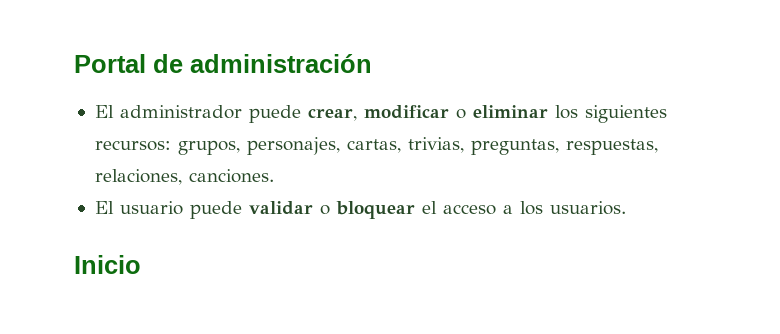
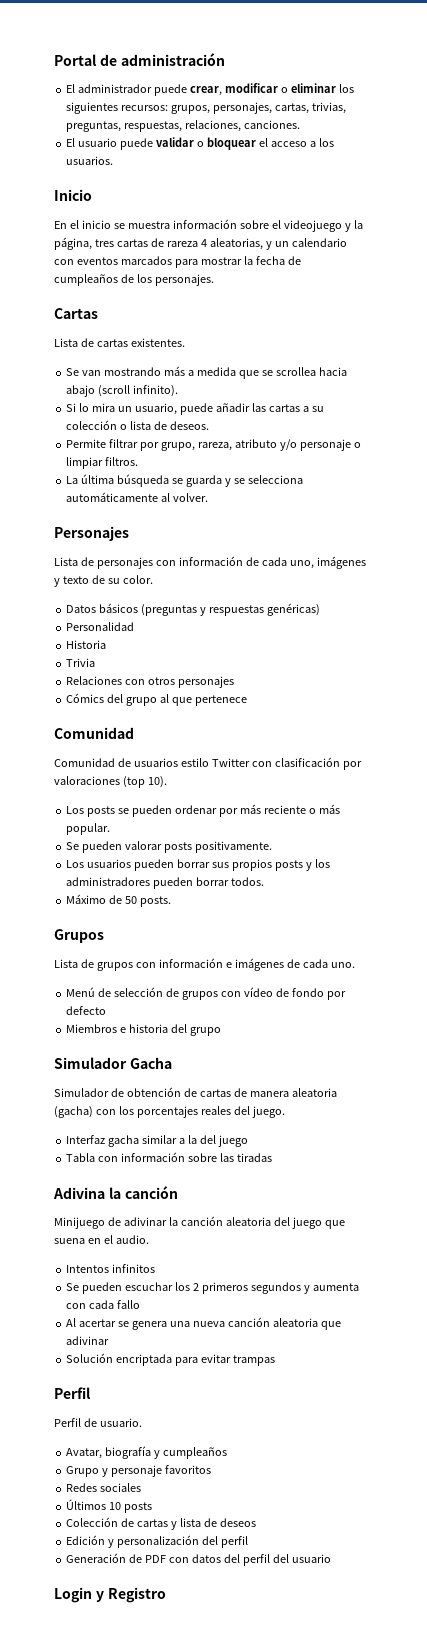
+ En el inicio se muestra información sobre el videojuego y la página, tres cartas de rareza 4 aleatorias, y un calendario con eventos marcados para mostrar la fecha de cumpleaños de los personajes.
+ Cartas
+ Lista de cartas existentes.
+ Se van mostrando más a medida que se scrollea hacia abajo (scroll infinito).
+ Si lo mira un usuario, puede añadir las cartas a su colección o lista de deseos.
+ Permite filtrar por grupo, rareza, atributo y/o personaje o limpiar filtros.
+ La última búsqueda se guarda y se selecciona automáticamente al volver.
+ Personajes
+ Lista de personajes con información de cada uno, imágenes y texto de su color.
+ Datos básicos (preguntas y respuestas genéricas)
+ Personalidad
+ Historia
+ Trivia
+ Relaciones con otros personajes
+ Cómics del grupo al que pertenece
+ Comunidad
+ Comunidad de usuarios estilo Twitter con clasificación por valoraciones (top 10).
+ Los posts se pueden ordenar por más reciente o más popular.
+ Se pueden valorar posts positivamente.
+ Los usuarios pueden borrar sus propios posts y los administradores pueden borrar todos.
+ Máximo de 50 posts.
+ Grupos
+ Lista de grupos con información e imágenes de cada uno.
+ Menú de selección de grupos con vídeo de fondo por defecto
+ Miembros e historia del grupo
+ Simulador Gacha
+ Simulador de obtención de cartas de manera aleatoria (gacha) con los porcentajes reales del juego.
+ Interfaz gacha similar a la del juego
+ Tabla con información sobre las tiradas
+ Adivina la canción
+ Minijuego de adivinar la canción aleatoria del juego que suena en el audio.
+ Intentos infinitos
+ Se pueden escuchar los 2 primeros segundos y aumenta con cada fallo
+ Al acertar se genera una nueva canción aleatoria que adivinar
+ Solución encriptada para evitar trampas
+ Perfil
+ Perfil de usuario.
+ Avatar, biografía y cumpleaños
+ Grupo y personaje favoritos
+ Redes sociales
+ Últimos 10 posts
+ Colección de cartas y lista de deseos
+ Edición y personalización del perfil
+ Generación de PDF con datos del perfil del usuario
+ Login y Registro

